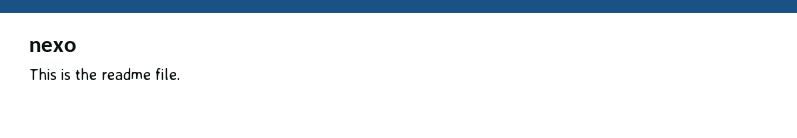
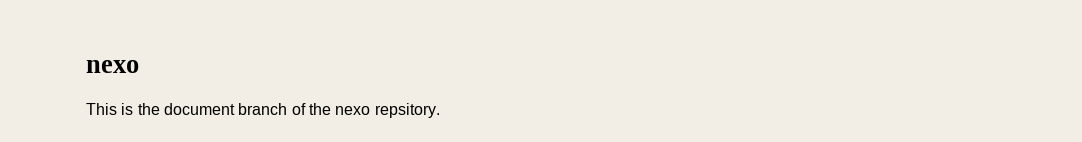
- This is the readme file.
+ This is the document branch of the nexo repsitory.

